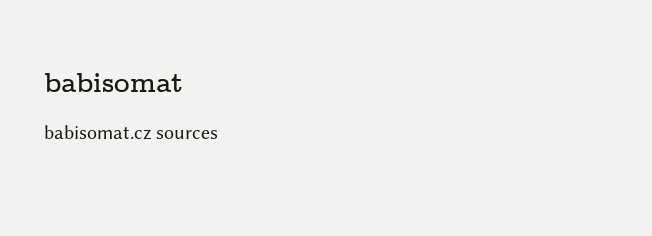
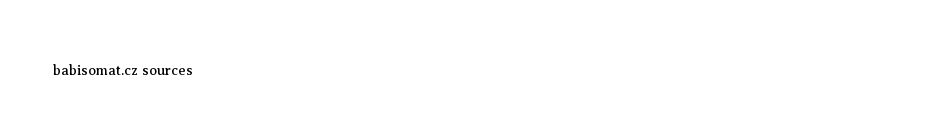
- babisomat

